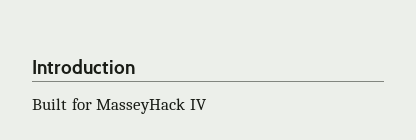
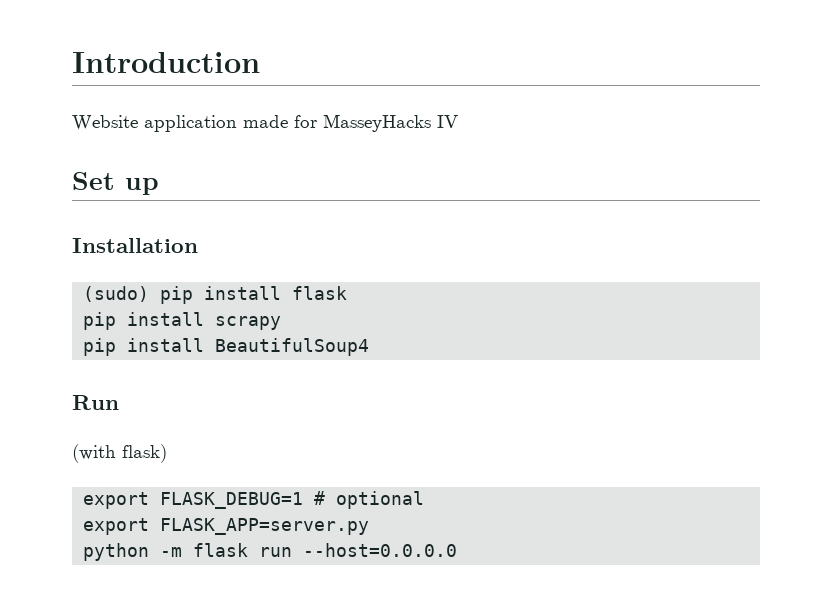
- Built for MasseyHack IV
+ Website application made for MasseyHacks IV
+ Set up
+ Installation
+ (sudo) pip install flask
+ pip install scrapy
+ pip install BeautifulSoup4
+ Run
+ (with flask)
+ export FLASK_DEBUG=1 # optional
+ export FLASK_APP=server.py
+ python -m flask run --host=0.0.0.0

